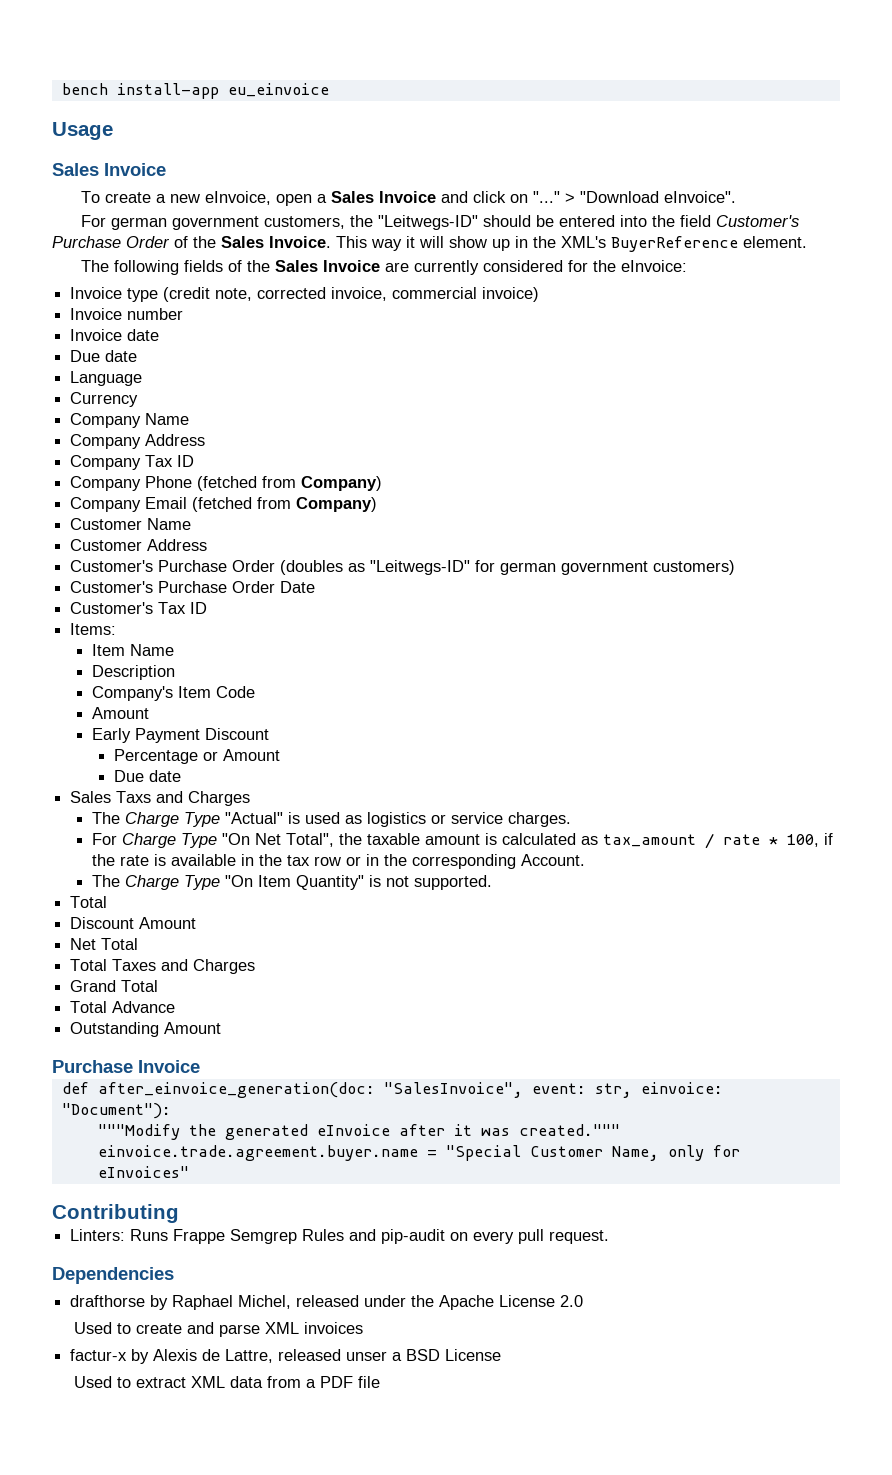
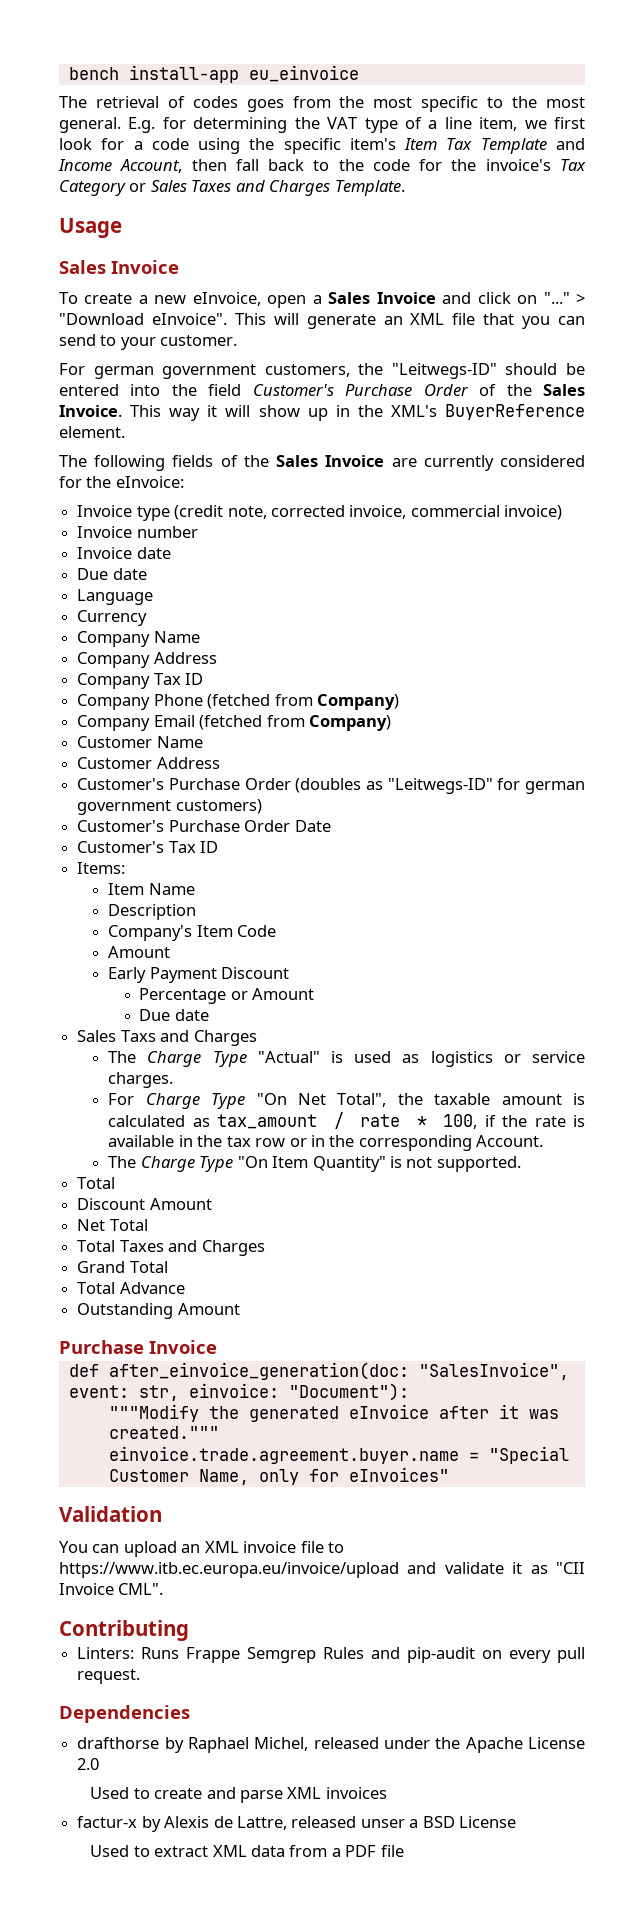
+ The retrieval of codes goes from the most specific to the most general. E.g. for determining the VAT type of a line item, we first look for a code using the specific item's Item Tax Template and Income Account, then fall back to the code for the invoice's Tax Category or Sales Taxes and Charges Template.
+ This will generate an XML file that you can send to your customer.
+ Validation
+ You can upload an XML invoice file to https://www.itb.ec.europa.eu/invoice/upload and validate it as "CII Invoice CML".

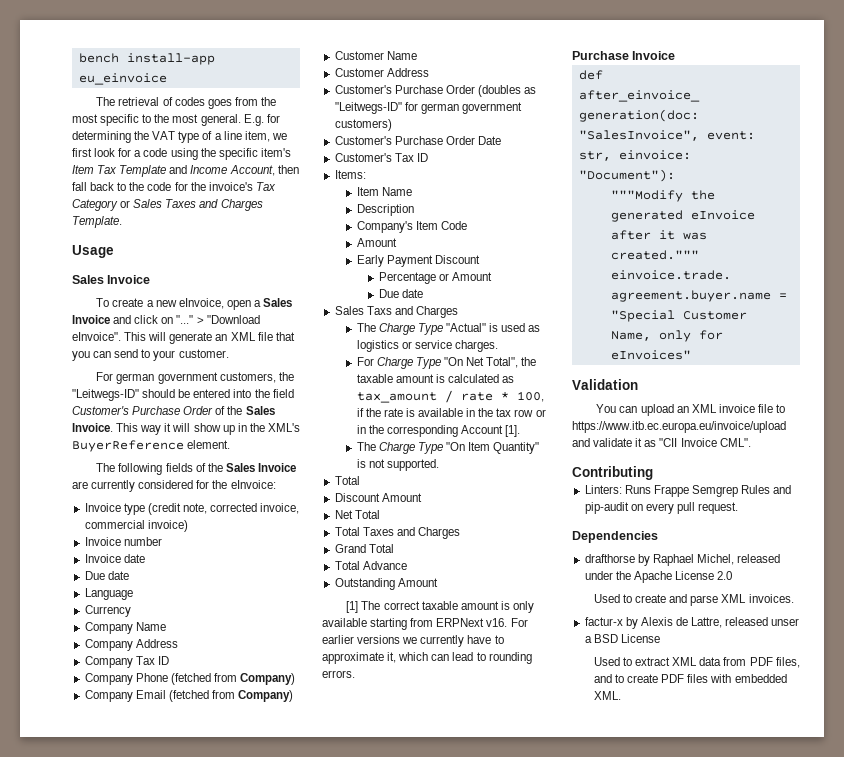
- For Charge Type "On Net Total", the taxable amount is calculated as tax_amount / rate * 100, if the rate is available in the tax row or in the corresponding Account.
+ For Charge Type "On Net Total", the taxable amount is calculated as tax_amount / rate * 100, if the rate is available in the tax row or in the corresponding Account [1].
+ [1] The correct taxable amount is only available starting from ERPNext v16. For earlier versions we currently have to approximate it, which can lead to rounding errors.
- Used to create and parse XML invoices
+ Used to create and parse XML invoices.
- Used to extract XML data from a PDF file
+ Used to extract XML data from PDF files, and to create PDF files with embedded XML.

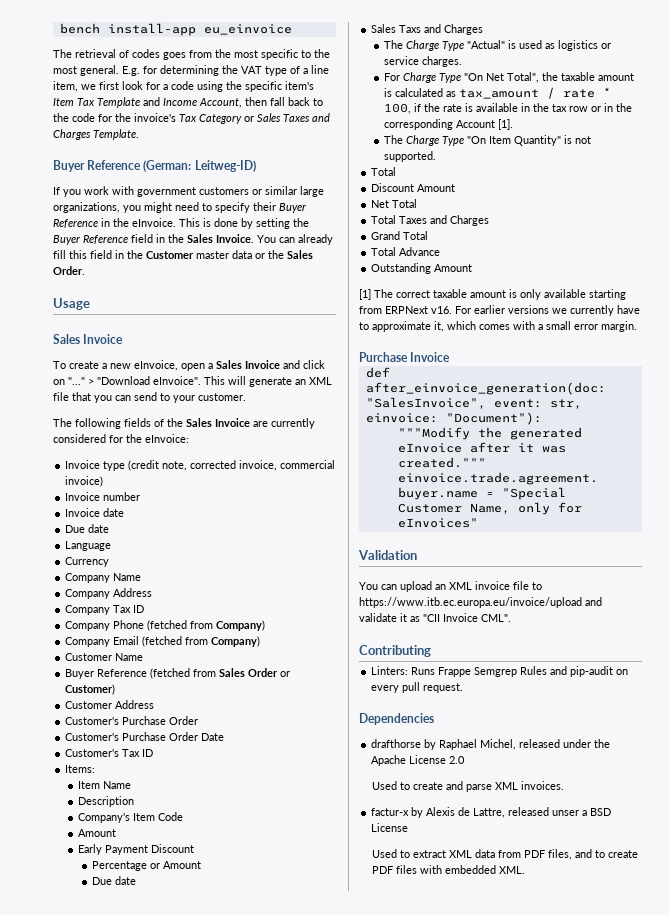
+ Buyer Reference (German: Leitweg-ID)
+ If you work with government customers or similar large organizations, you might need to specify their Buyer Reference in the eInvoice. This is done by setting the Buyer Reference field in the Sales Invoice. You can already fill this field in the Customer master data or the Sales Order.
- For german government customers, the "Leitwegs-ID" should be entered into the field Customer's Purchase Order of the Sales Invoice. This way it will show up in the XML's BuyerReference element.
+ Buyer Reference (fetched from Sales Order or Customer)
  Customer Address
- Customer's Purchase Order (doubles as "Leitwegs-ID" for german government customers)
+ Customer's Purchase Order
- For earlier versions we currently have to approximate it, which can lead to rounding errors.
+ For earlier versions we currently have to approximate it, which comes with a small error margin.

